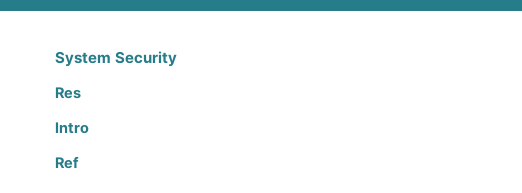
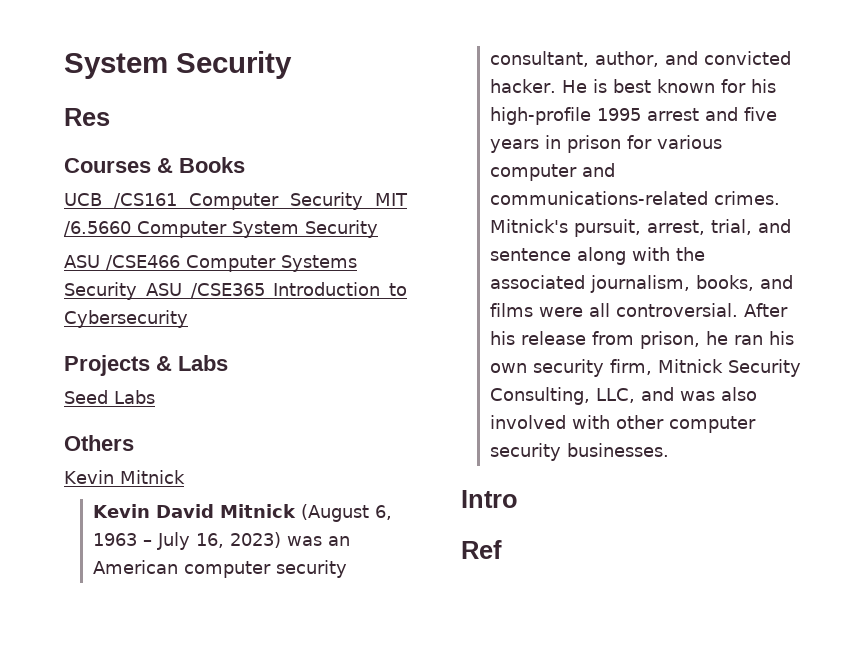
+ Courses & Books
+ UCB /CS161 Computer Security MIT /6.5660 Computer System Security
+ ASU /CSE466 Computer Systems Security ASU /CSE365 Introduction to Cybersecurity
+ Projects & Labs
+ Seed Labs
+ Others
+ Kevin Mitnick
+ Kevin David Mitnick (August 6, 1963 – July 16, 2023) was an American computer security consultant, author, and convicted hacker. He is best known for his high-profile 1995 arrest and five years in prison for various computer and communications-related crimes. Mitnick's pursuit, arrest, trial, and sentence along with the associated journalism, books, and films were all controversial. After his release from prison, he ran his own security firm, Mitnick Security Consulting, LLC, and was also involved with other computer security businesses.

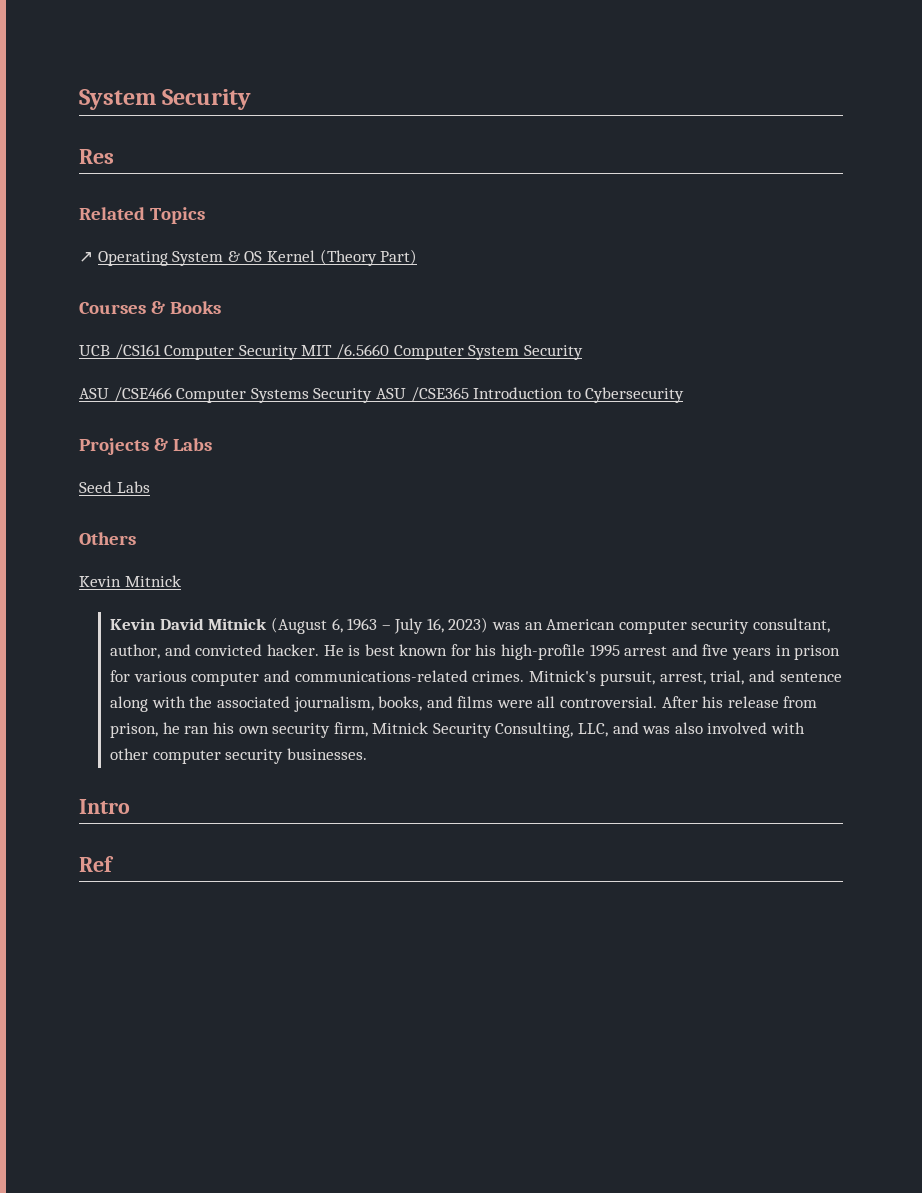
+ Related Topics
+ ↗ Operating System & OS Kernel (Theory Part)

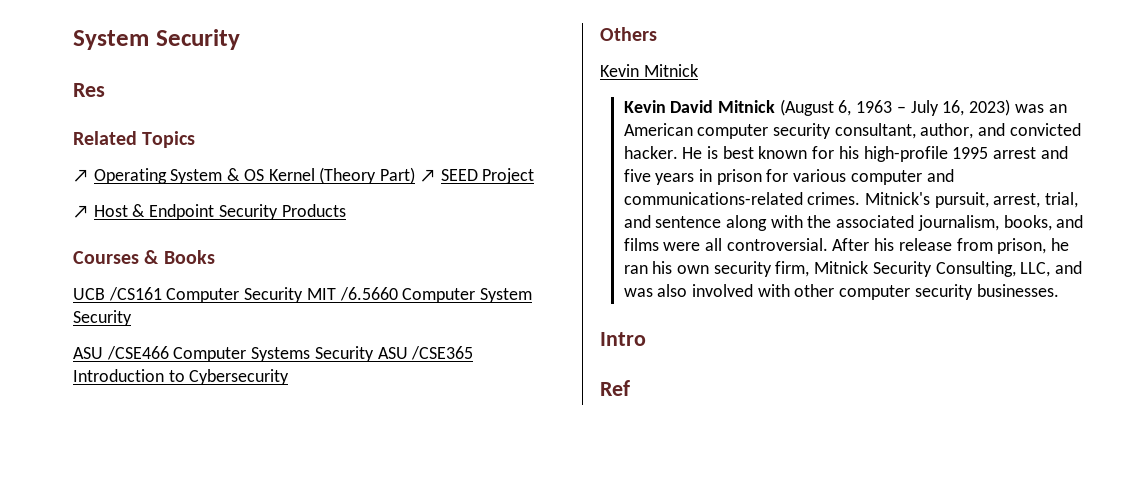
- ↗ Operating System & OS Kernel (Theory Part)
+ ↗ Operating System & OS Kernel (Theory Part) ↗ SEED Project
+ ↗ Host & Endpoint Security Products
- Projects & Labs
- Seed Labs

